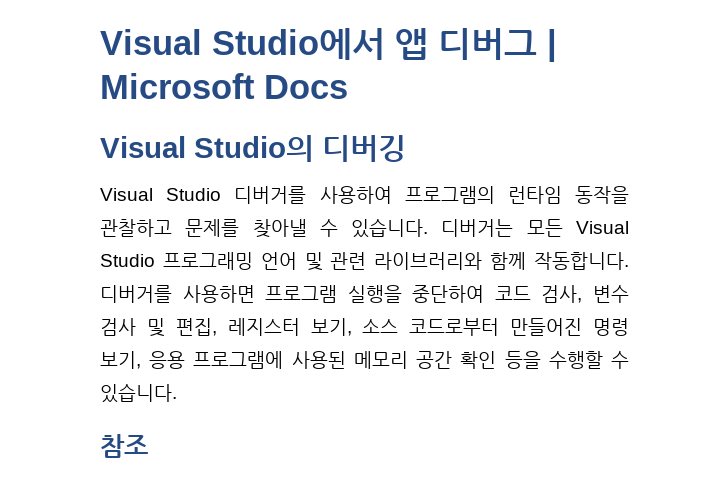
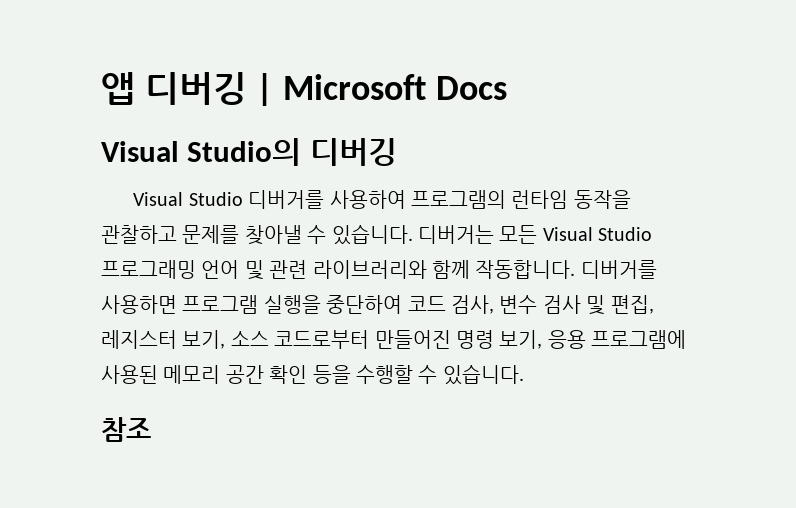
- Visual Studio에서 앱 디버그 | Microsoft Docs
+ 앱 디버깅 | Microsoft Docs

